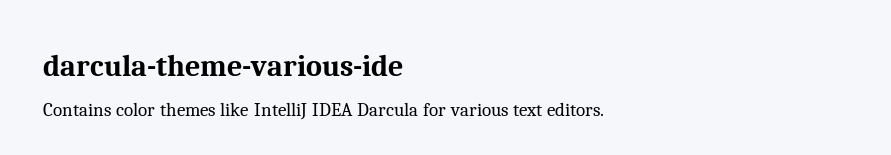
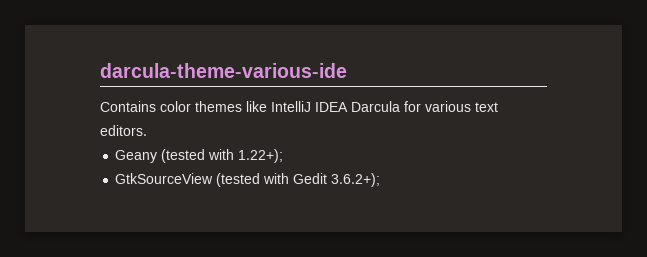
+ Geany (tested with 1.22+);
+ GtkSourceView (tested with Gedit 3.6.2+);

